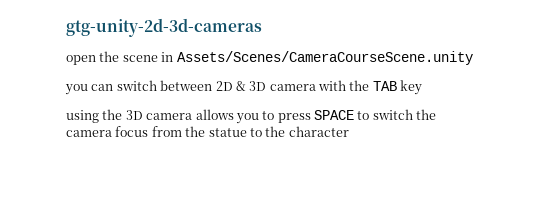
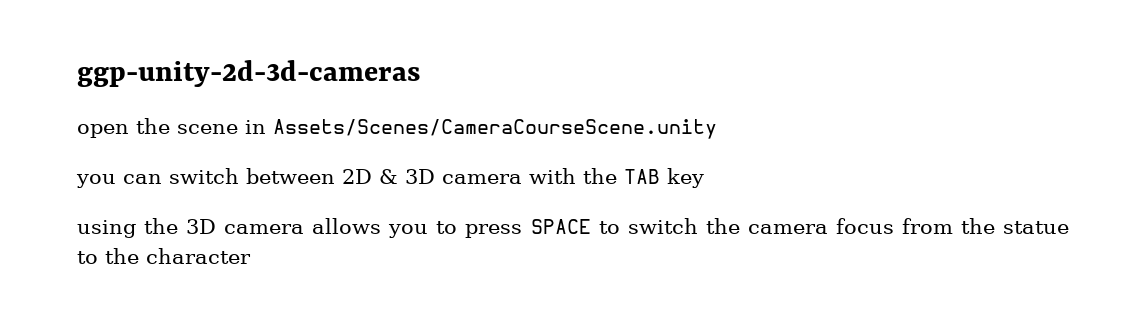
- gtg-unity-2d-3d-cameras
+ ggp-unity-2d-3d-cameras

